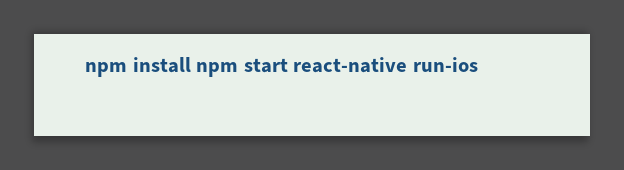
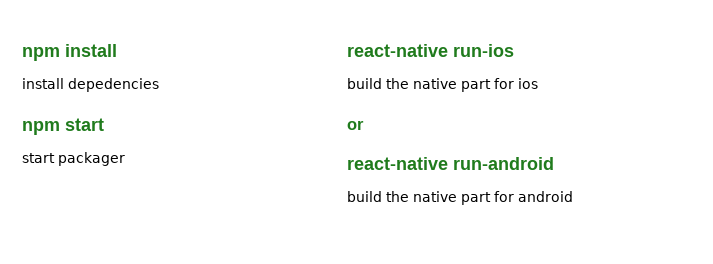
- npm install npm start react-native run-ios
+ npm install
+ install depedencies
+ npm start
+ start packager
+ react-native run-ios
+ build the native part for ios
+ or
+ react-native run-android
+ build the native part for android

